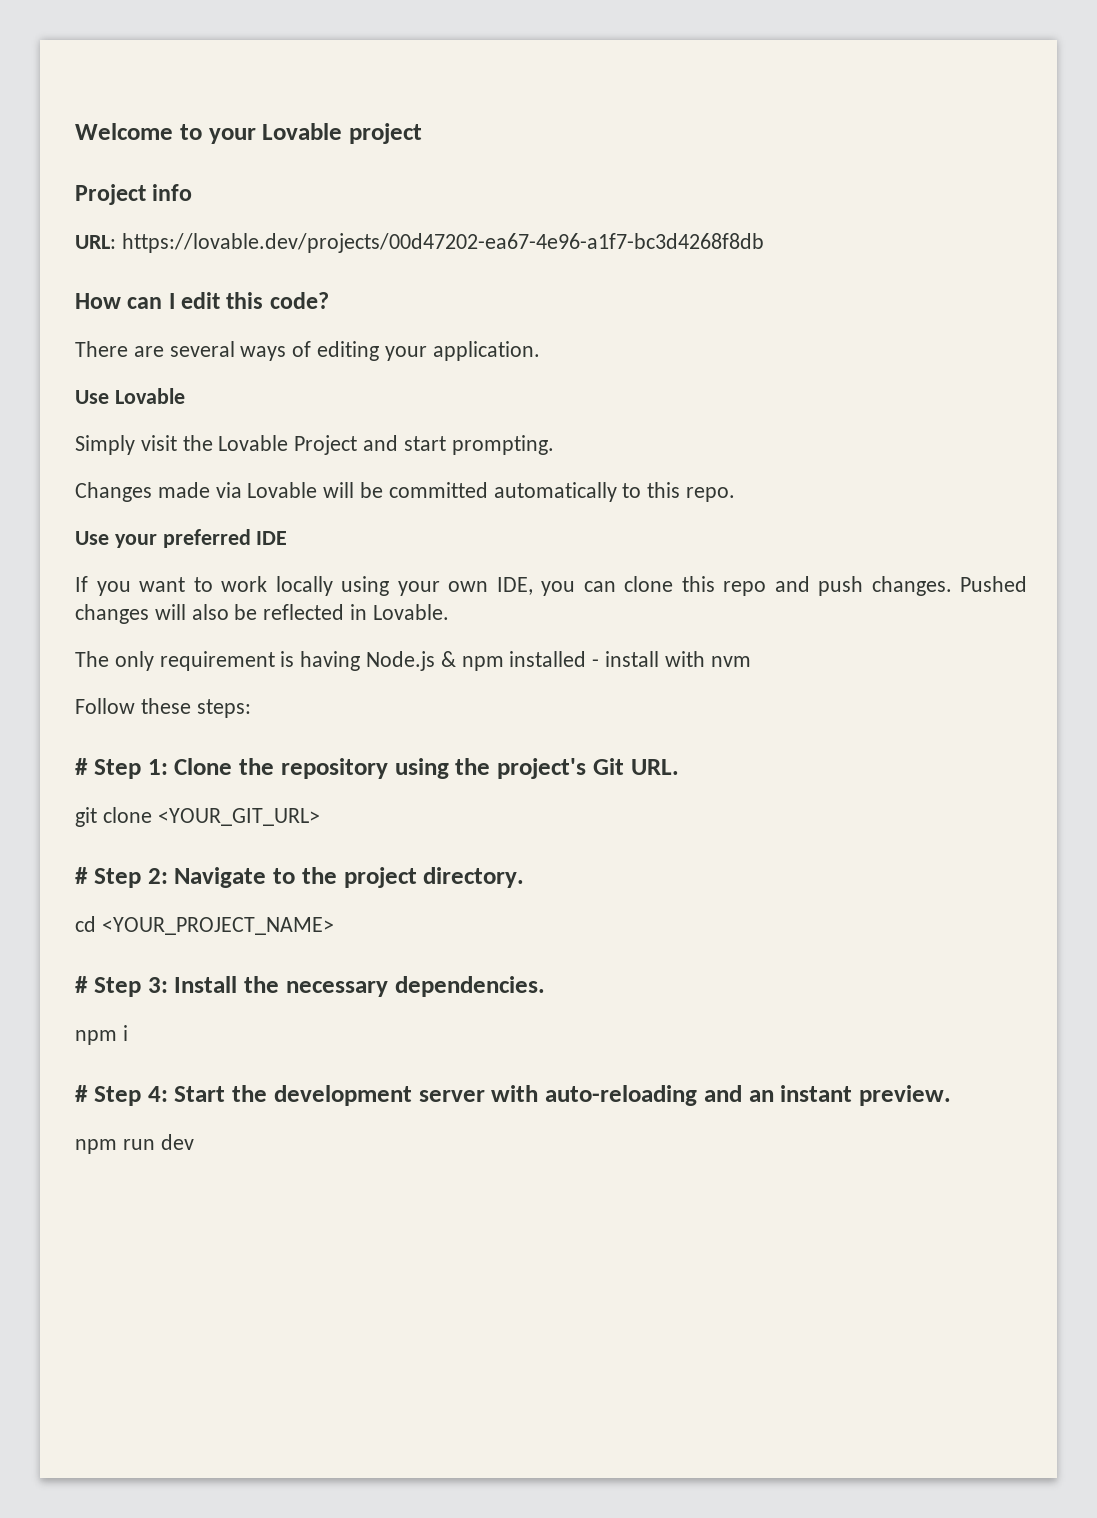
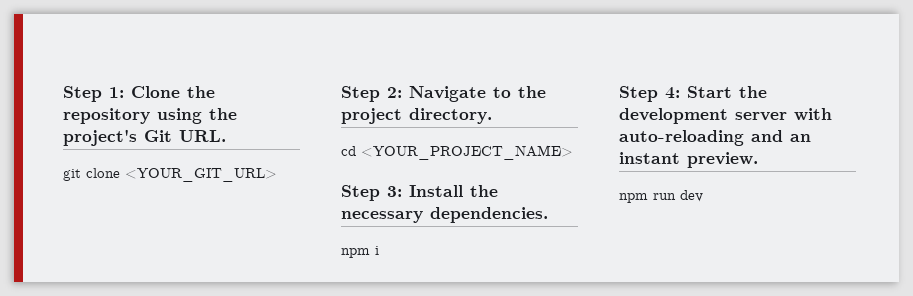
- Welcome to your Lovable project
- Project info
- URL: https://lovable.dev/projects/00d47202-ea67-4e96-a1f7-bc3d4268f8db
- How can I edit this code?
- There are several ways of editing your application.
- Use Lovable
- Simply visit the Lovable Project and start prompting.
- Changes made via Lovable will be committed automatically to this repo.
- Use your preferred IDE
- If you want to work locally using your own IDE, you can clone this repo and push changes. Pushed changes will also be reflected in Lovable.
- The only requirement is having Node.js & npm installed - install with nvm
- Follow these steps:
- # Step 1: Clone the repository using the project's Git URL.
+ Step 1: Clone the repository using the project's Git URL.
- # Step 2: Navigate to the project directory.
+ Step 2: Navigate to the project directory.
- # Step 3: Install the necessary dependencies.
+ Step 3: Install the necessary dependencies.
- # Step 4: Start the development server with auto-reloading and an instant preview.
+ Step 4: Start the development server with auto-reloading and an instant preview.

